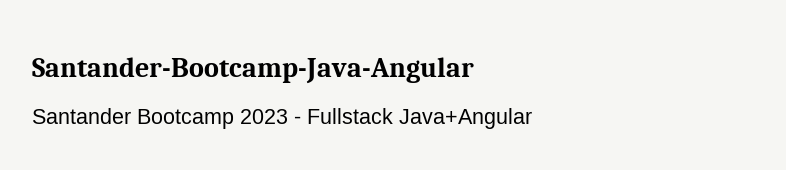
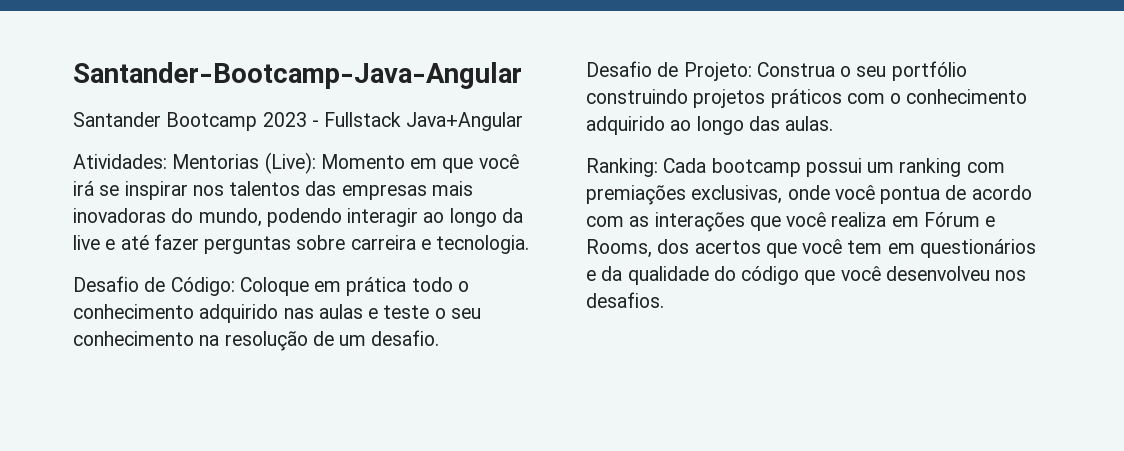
+ Atividades: Mentorias (Live): Momento em que você irá se inspirar nos talentos das empresas mais inovadoras do mundo, podendo interagir ao longo da live e até fazer perguntas sobre carreira e tecnologia.
+ Desafio de Código: Coloque em prática todo o conhecimento adquirido nas aulas e teste o seu conhecimento na resolução de um desafio.
+ Desafio de Projeto: Construa o seu portfólio construindo projetos práticos com o conhecimento adquirido ao longo das aulas.
+ Ranking: Cada bootcamp possui um ranking com premiações exclusivas, onde você pontua de acordo com as interações que você realiza em Fórum e Rooms, dos acertos que você tem em questionários e da qualidade do código que você desenvolveu nos desafios.

